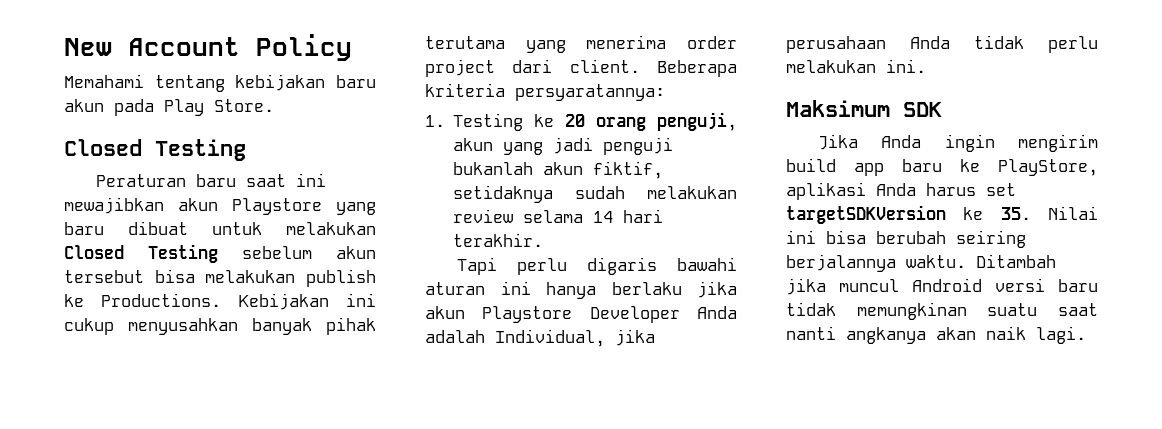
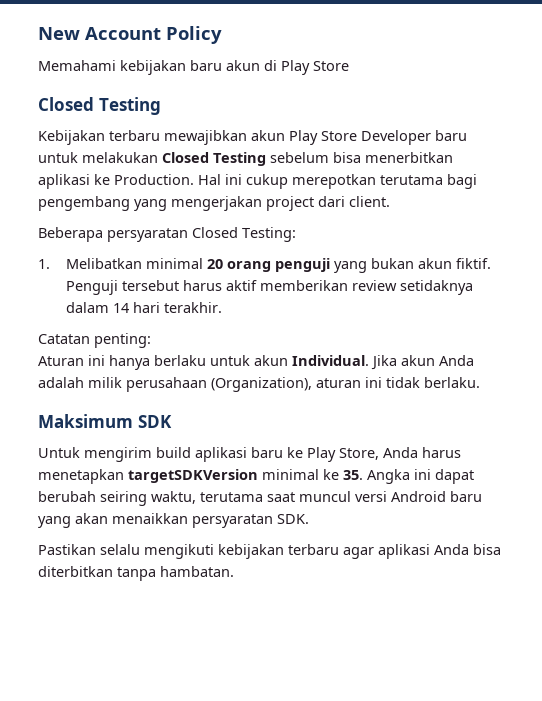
- Memahami tentang kebijakan baru akun pada Play Store.
+ Memahami kebijakan baru akun di Play Store
- Peraturan baru saat ini mewajibkan akun Playstore yang baru dibuat untuk melakukan Closed Testing sebelum akun tersebut bisa melakukan publish ke Productions. Kebijakan ini cukup menyusahkan banyak pihak terutama yang menerima order project dari client. Beberapa kriteria persyaratannya:
- 1. Testing ke 20 orang penguji, akun yang jadi penguji bukanlah akun fiktif, setidaknya sudah melakukan review selama 14 hari terakhir.
- Tapi perlu digaris bawahi aturan ini hanya berlaku jika akun Playstore Developer Anda adalah Individual, jika perusahaan Anda tidak perlu melakukan ini.
+ Kebijakan terbaru mewajibkan akun Play Store Developer baru untuk melakukan Closed Testing sebelum bisa menerbitkan aplikasi ke Production. Hal ini cukup merepotkan terutama bagi pengembang yang mengerjakan project dari client.
+ Beberapa persyaratan Closed Testing:
+ 1. Melibatkan minimal 20 orang penguji yang bukan akun fiktif. Penguji tersebut harus aktif memberikan review setidaknya dalam 14 hari terakhir.
+ Catatan penting:
+ Aturan ini hanya berlaku untuk akun Individual. Jika akun Anda adalah milik perusahaan (Organization), aturan ini tidak berlaku.
- Jika Anda ingin mengirim build app baru ke PlayStore, aplikasi Anda harus set targetSDKVersion ke 35. Nilai ini bisa berubah seiring berjalannya waktu. Ditambah jika muncul Android versi baru tidak memungkinan suatu saat nanti angkanya akan naik lagi.
+ Untuk mengirim build aplikasi baru ke Play Store, Anda harus menetapkan targetSDKVersion minimal ke 35. Angka ini dapat berubah seiring waktu, terutama saat muncul versi Android baru yang akan menaikkan persyaratan SDK.
+ Pastikan selalu mengikuti kebijakan terbaru agar aplikasi Anda bisa diterbitkan tanpa hambatan.

